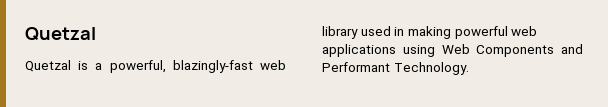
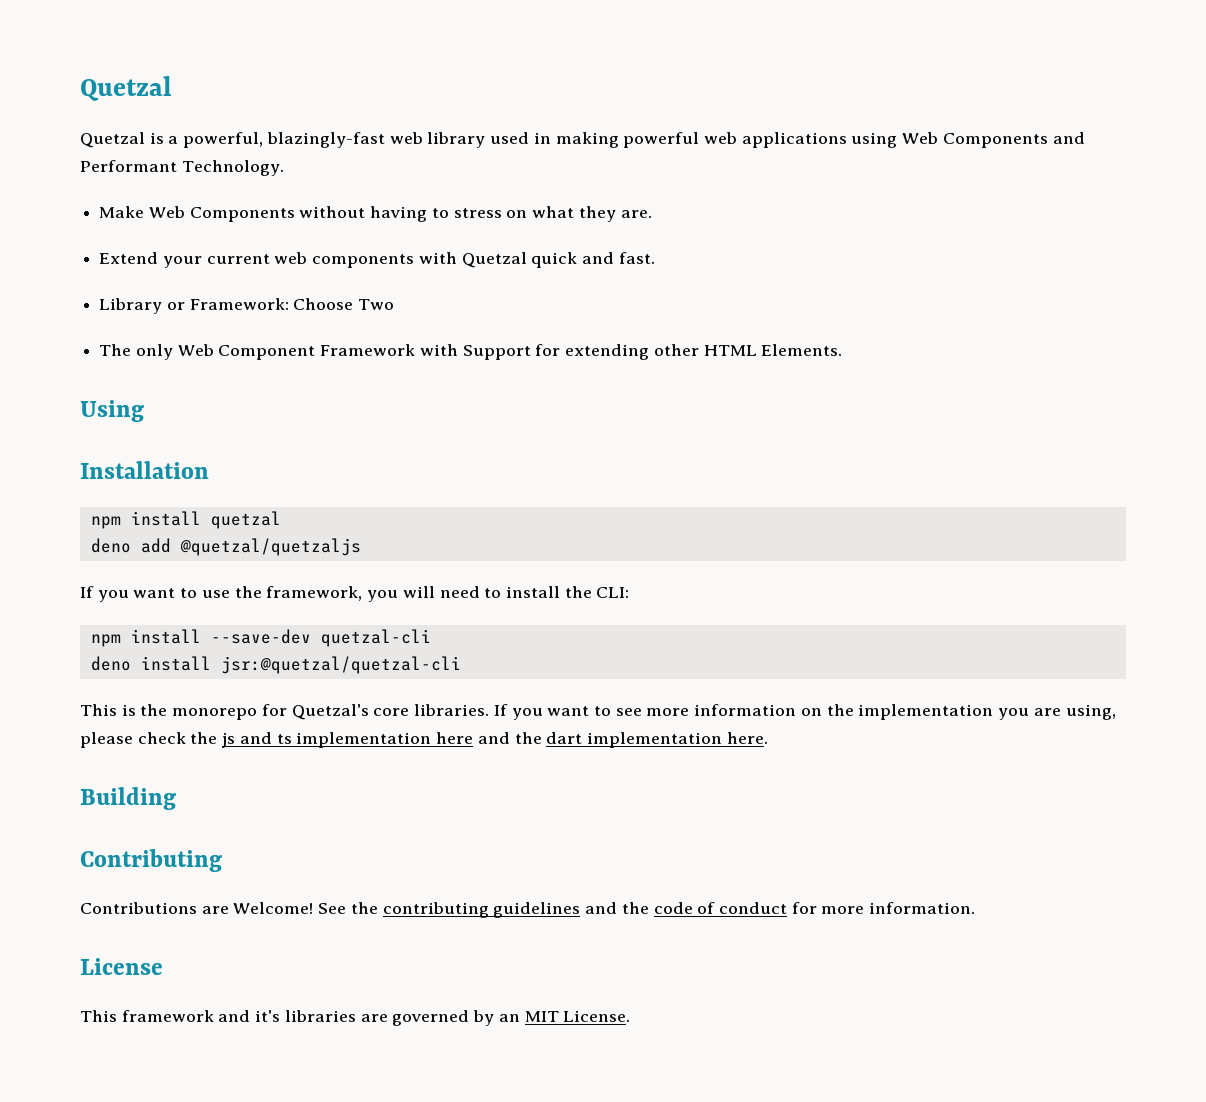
+ Make Web Components without having to stress on what they are.
+ Extend your current web components with Quetzal quick and fast.
+ Library or Framework: Choose Two
+ The only Web Component Framework with Support for extending other HTML Elements.
+ Using
+ Installation
+ npm install quetzal
+ deno add @quetzal/quetzaljs
+ If you want to use the framework, you will need to install the CLI:
+ npm install --save-dev quetzal-cli
+ deno install jsr:@quetzal/quetzal-cli
+ This is the monorepo for Quetzal's core libraries. If you want to see more information on the implementation you are using, please check the js and ts implementation here and the dart implementation here.
+ Building
+ Contributing
+ Contributions are Welcome! See the contributing guidelines and the code of conduct for more information.
+ License
+ This framework and it's libraries are governed by an MIT License.

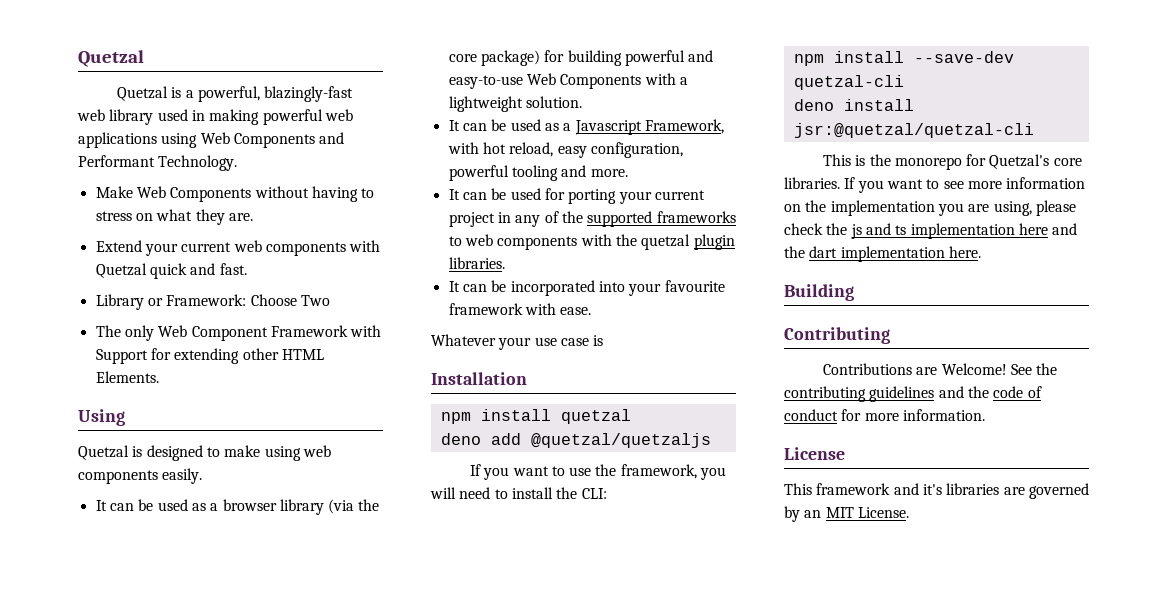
+ Quetzal is designed to make using web components easily.
+ It can be used as a browser library (via the core package) for building powerful and easy-to-use Web Components with a lightweight solution.
+ It can be used as a Javascript Framework, with hot reload, easy configuration, powerful tooling and more.
+ It can be used for porting your current project in any of the supported frameworks to web components with the quetzal plugin libraries.
+ It can be incorporated into your favourite framework with ease.
+ Whatever your use case is

